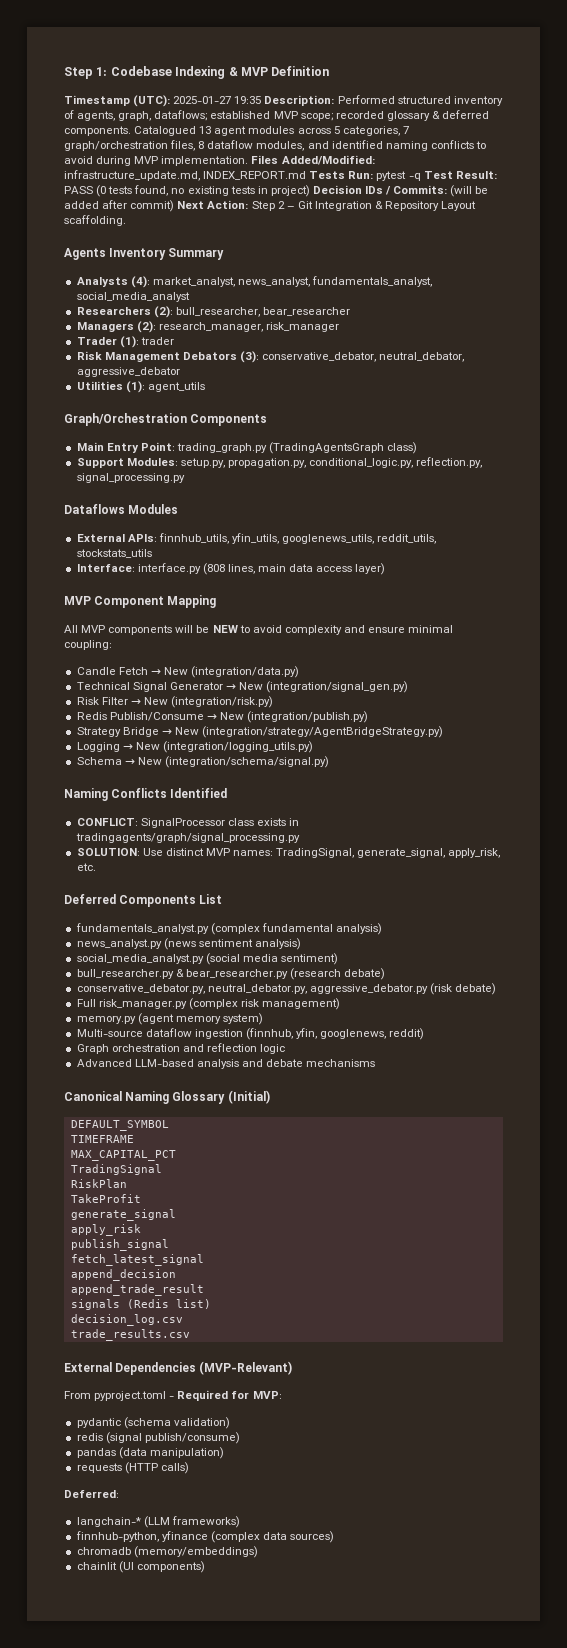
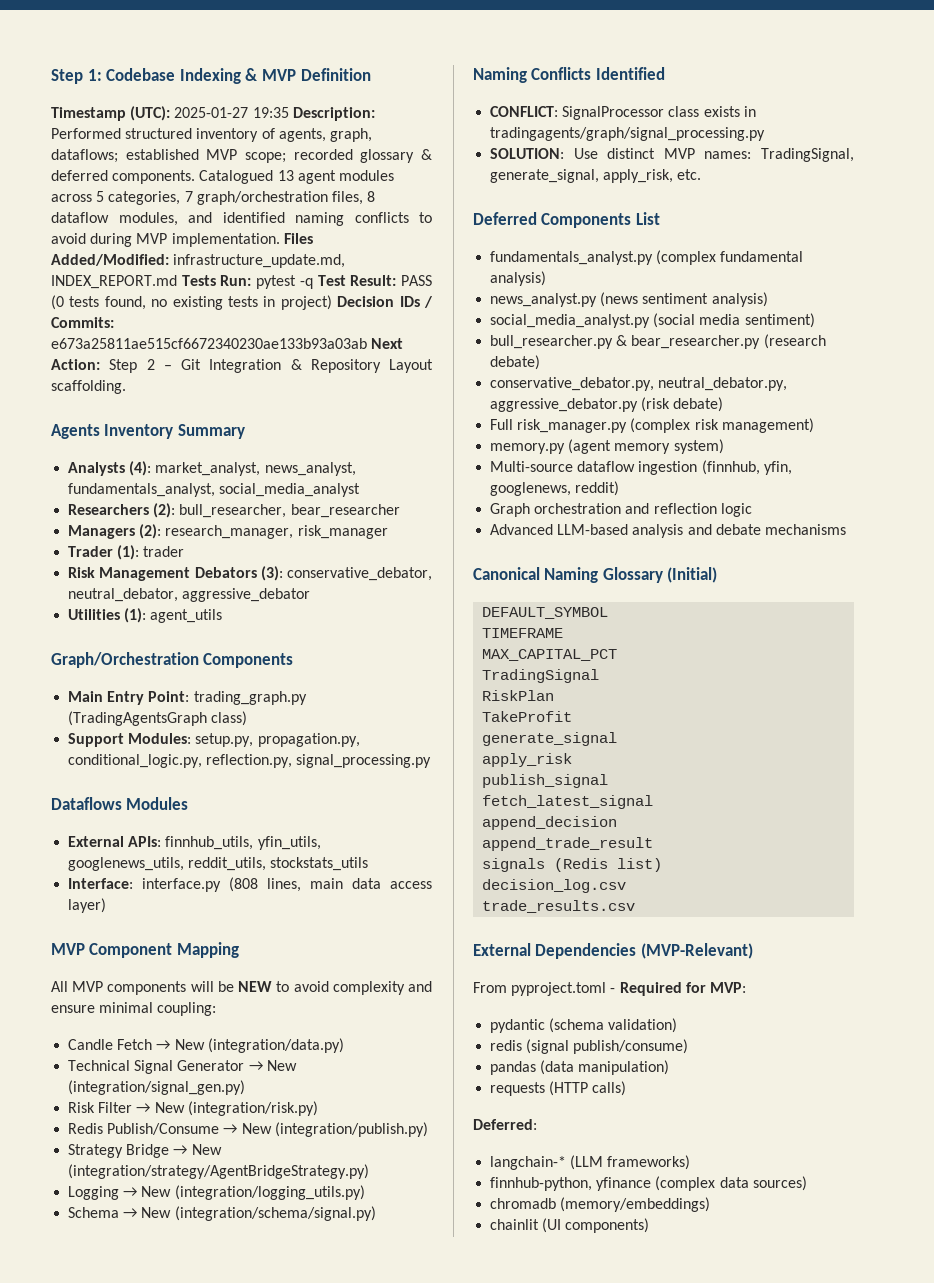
- Files Added/Modified: infrastructure_update.md, INDEX_REPORT.md Tests Run: pytest -q Test Result: PASS (0 tests found, no existing tests in project) Decision IDs / Commits: (will be added after commit) Next Action: Step 2 – Git Integration & Repository Layout scaffolding.
+ Files Added/Modified: infrastructure_update.md, INDEX_REPORT.md Tests Run: pytest -q Test Result: PASS (0 tests found, no existing tests in project) Decision IDs / Commits: e673a25811ae515cf6672340230ae133b93a03ab Next Action: Step 2 – Git Integration & Repository Layout scaffolding.

